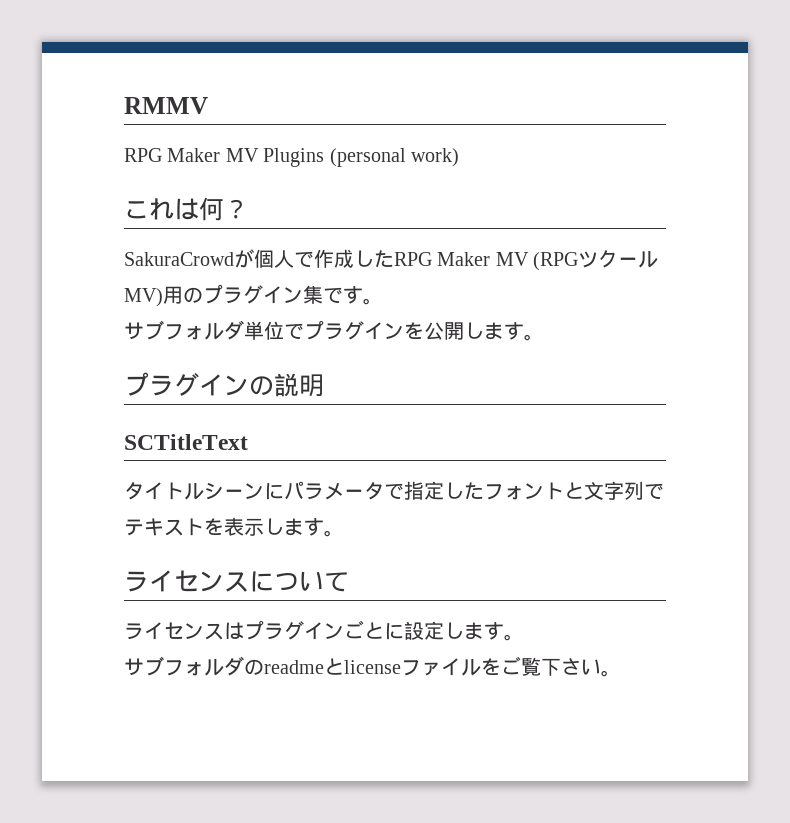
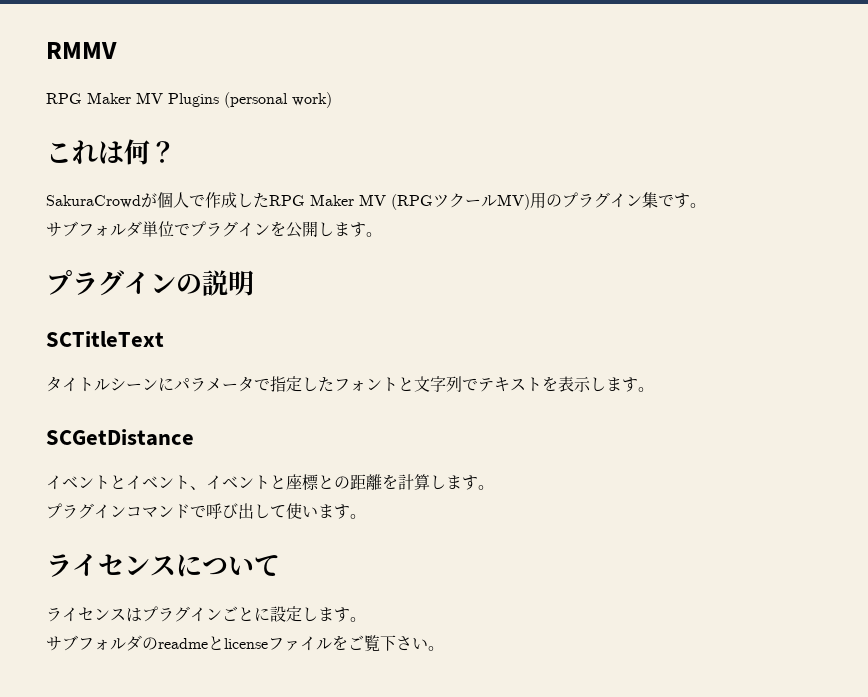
+ SCGetDistance
+ イベントとイベント、イベントと座標との距離を計算します。
+ プラグインコマンドで呼び出して使います。

